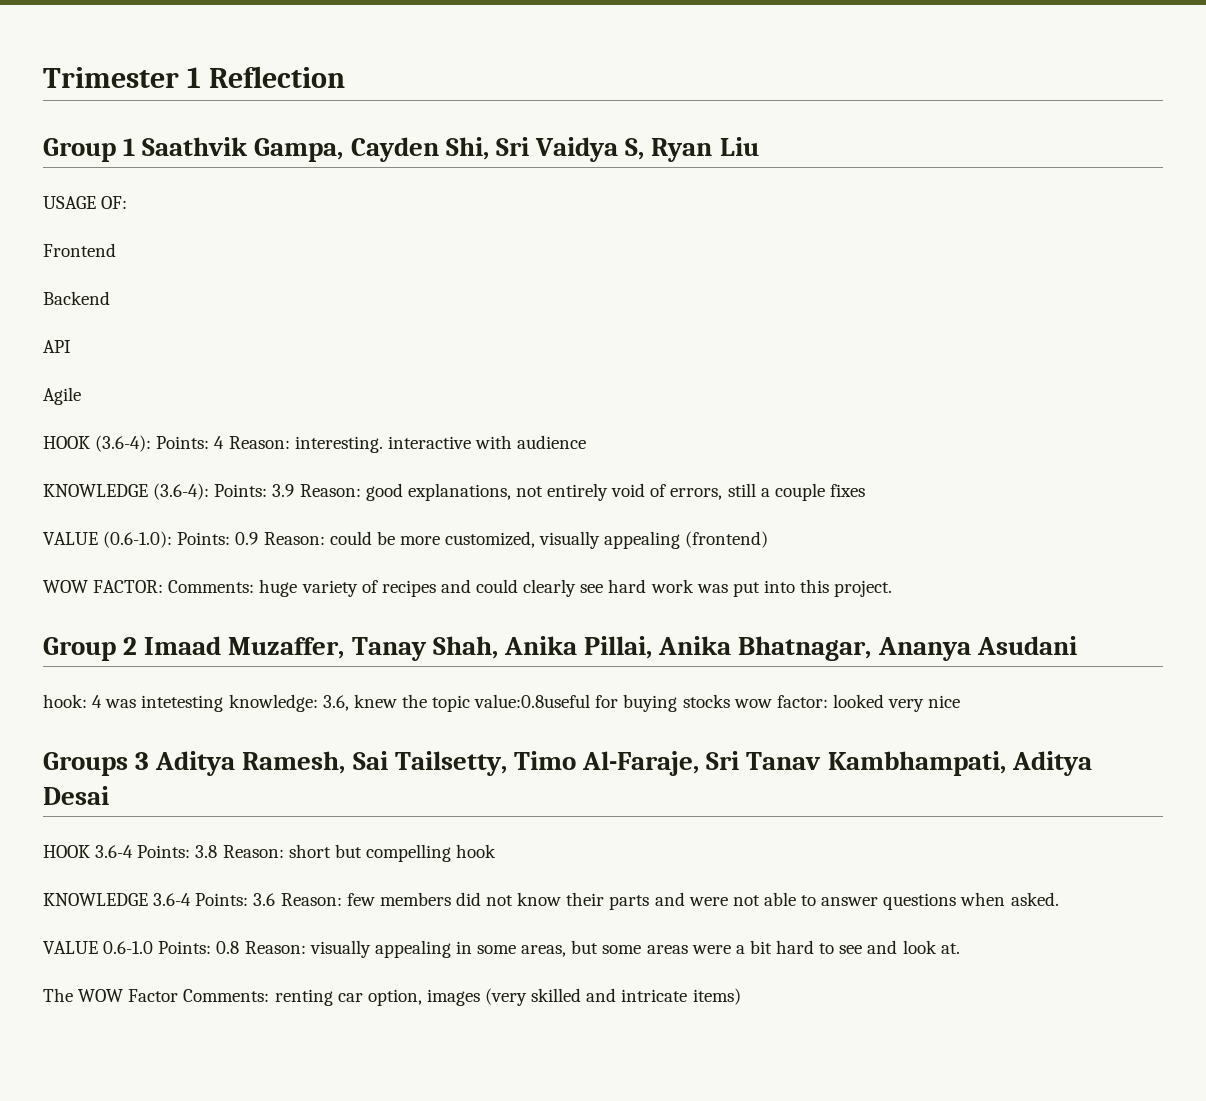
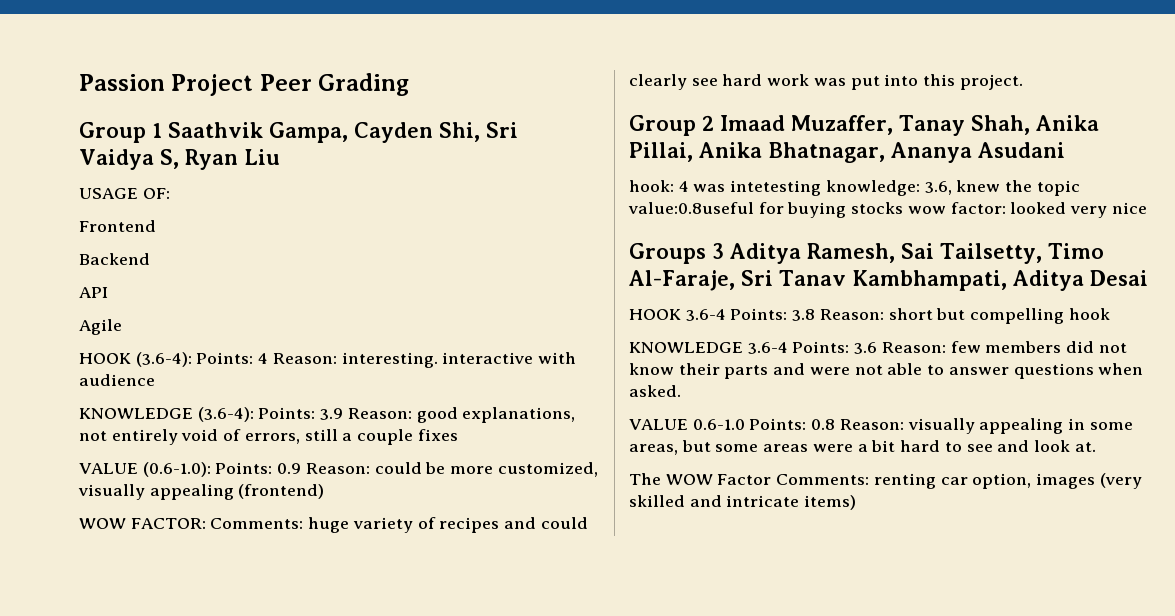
- Trimester 1 Reflection
+ Passion Project Peer Grading

